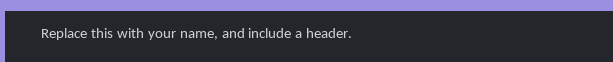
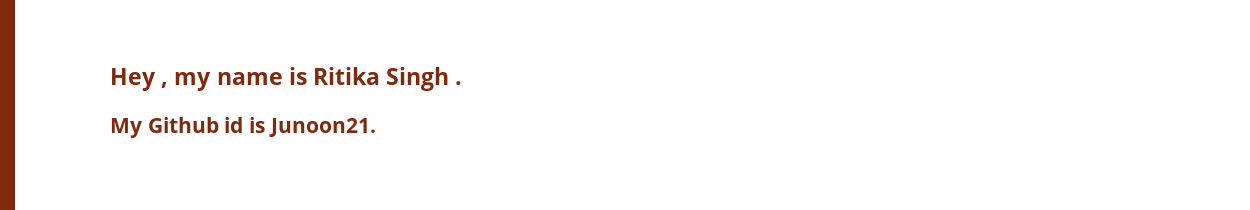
- Replace this with your name, and include a header.
+ Hey , my name is Ritika Singh .
+ My Github id is Junoon21.

